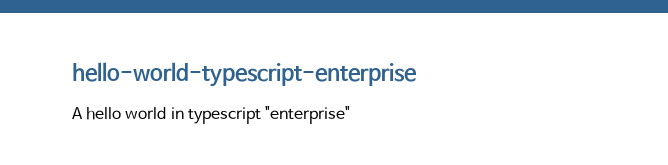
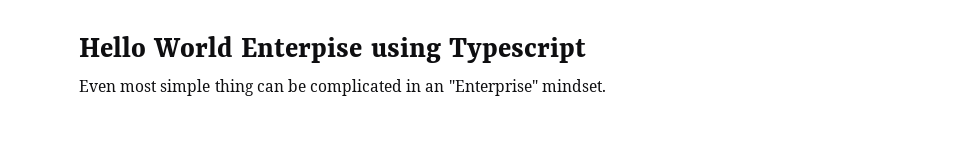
- hello-world-typescript-enterprise
- A hello world in typescript "enterprise"
+ Hello World Enterpise using Typescript
+ Even most simple thing can be complicated in an "Enterprise" mindset.

